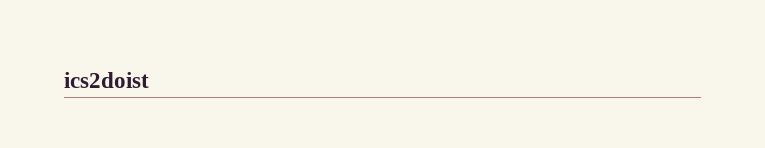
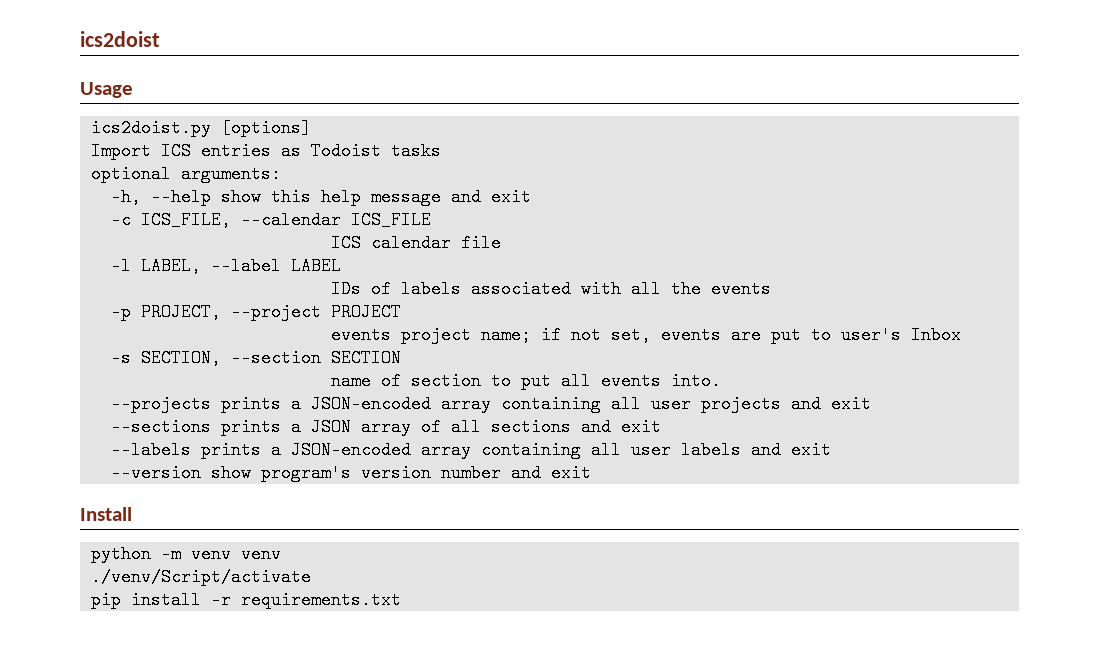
+ Usage
+ ics2doist.py [options]
+ Import ICS entries as Todoist tasks
+ optional arguments:
+ -h, --help show this help message and exit
+ -c ICS_FILE, --calendar ICS_FILE
+ ICS calendar file
+ -l LABEL, --label LABEL
+ IDs of labels associated with all the events
+ -p PROJECT, --project PROJECT
+ events project name; if not set, events are put to user's Inbox
+ -s SECTION, --section SECTION
+ name of section to put all events into.
+ --projects prints a JSON-encoded array containing all user projects and exit
+ --sections prints a JSON array of all sections and exit
+ --labels prints a JSON-encoded array containing all user labels and exit
+ --version show program's version number and exit
+ Install
+ python -m venv venv
+ ./venv/Script/activate
+ pip install -r requirements.txt

